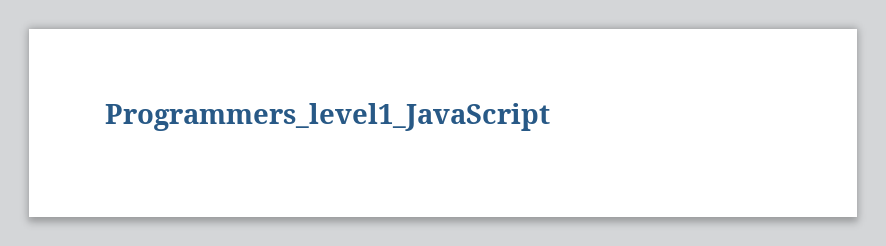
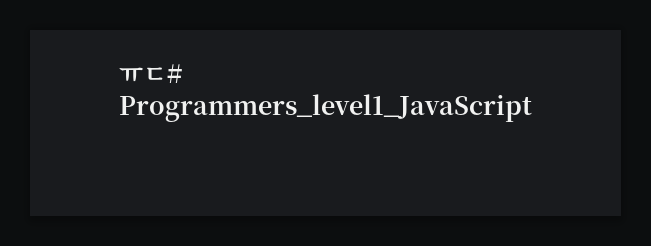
- Programmers_level1_JavaScript
+ ㅠㄷ# Programmers_level1_JavaScript

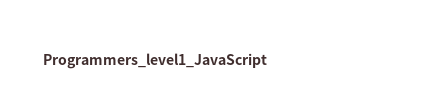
- ㅠㄷ# Programmers_level1_JavaScript
+ Programmers_level1_JavaScript

